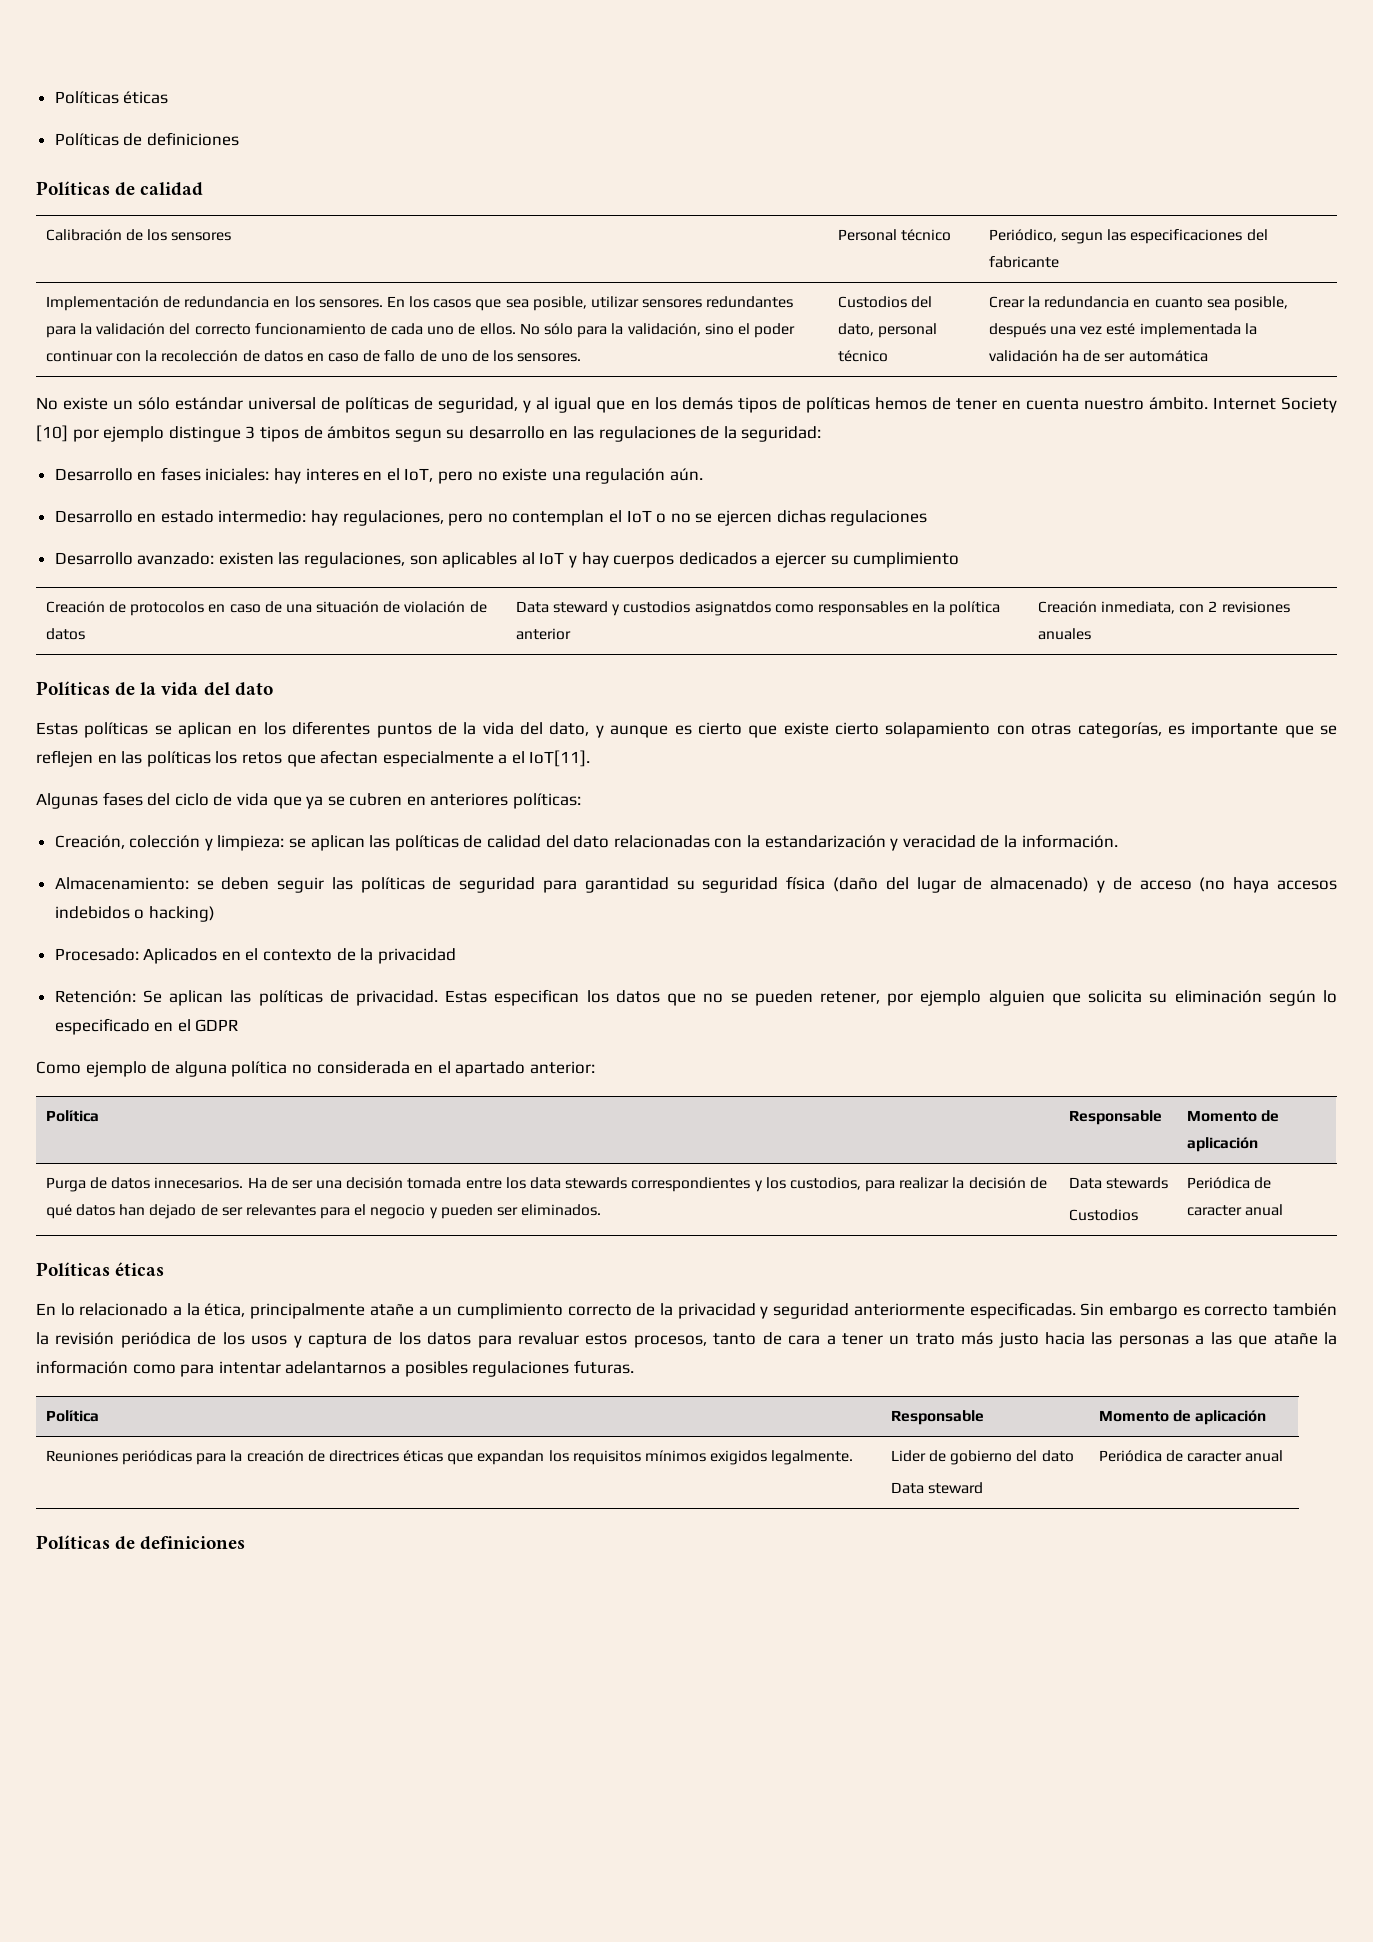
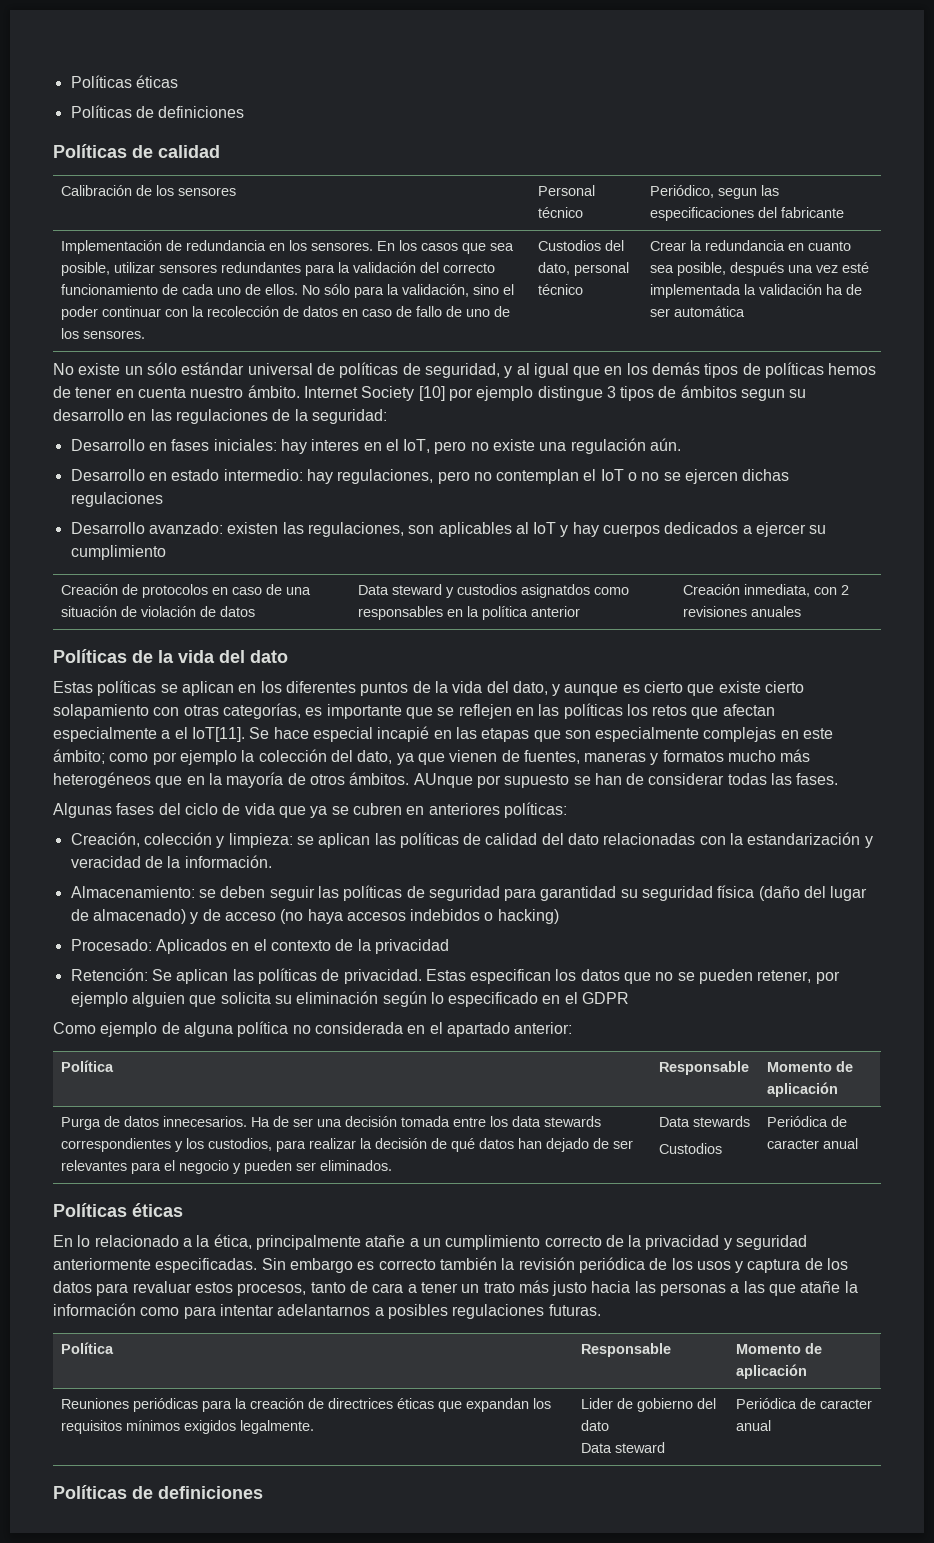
+ Se hace especial incapié en las etapas que son especialmente complejas en este ámbito; como por ejemplo la colección del dato, ya que vienen de fuentes, maneras y formatos mucho más heterogéneos que en la mayoría de otros ámbitos. AUnque por supuesto se han de considerar todas las fases.

